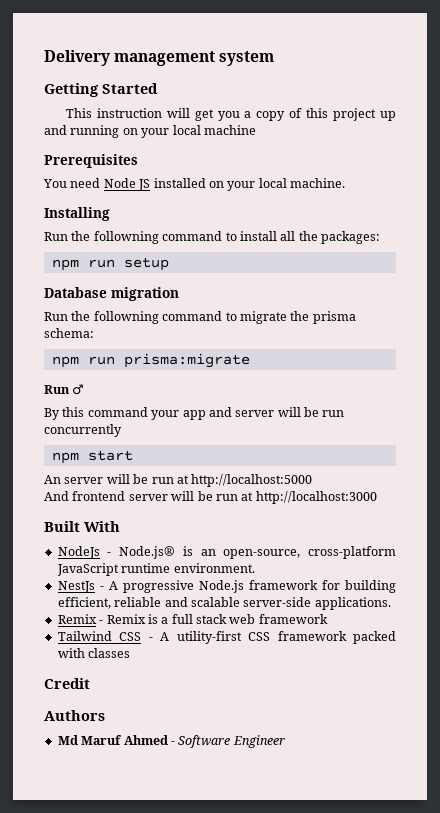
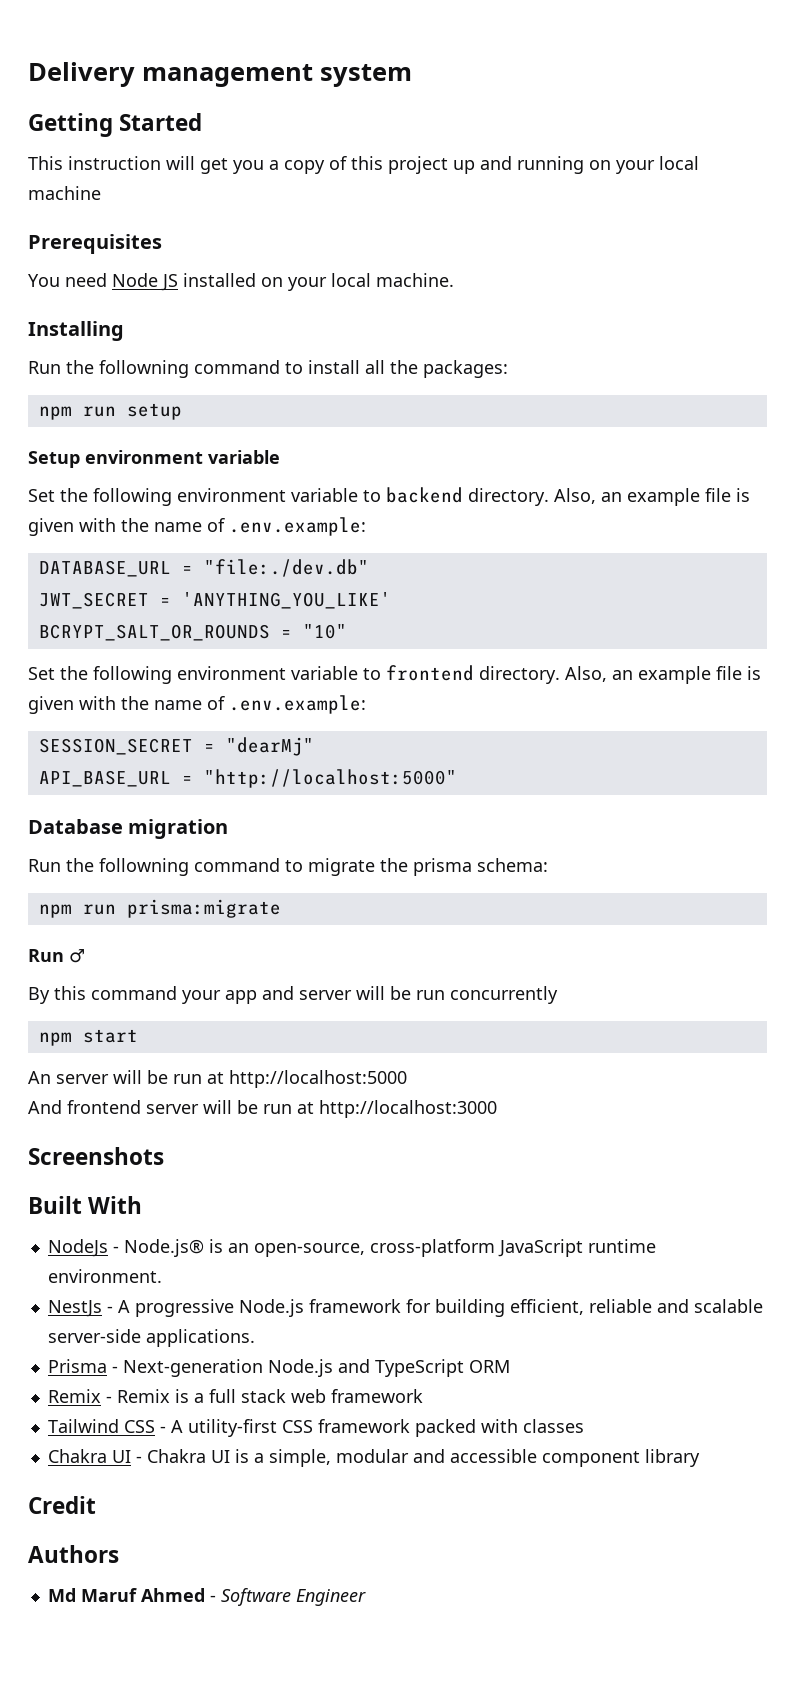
+ Setup environment variable
+ Set the following environment variable to backend directory. Also, an example file is given with the name of .env.example:
+ DATABASE_URL = "file:./dev.db"
+ JWT_SECRET = 'ANYTHING_YOU_LIKE'
+ BCRYPT_SALT_OR_ROUNDS = "10"
+ Set the following environment variable to frontend directory. Also, an example file is given with the name of .env.example:
+ SESSION_SECRET = "dearMj"
+ API_BASE_URL = "http://localhost:5000"
+ Screenshots
+ Prisma - Next-generation Node.js and TypeScript ORM
+ Chakra UI - Chakra UI is a simple, modular and accessible component library

